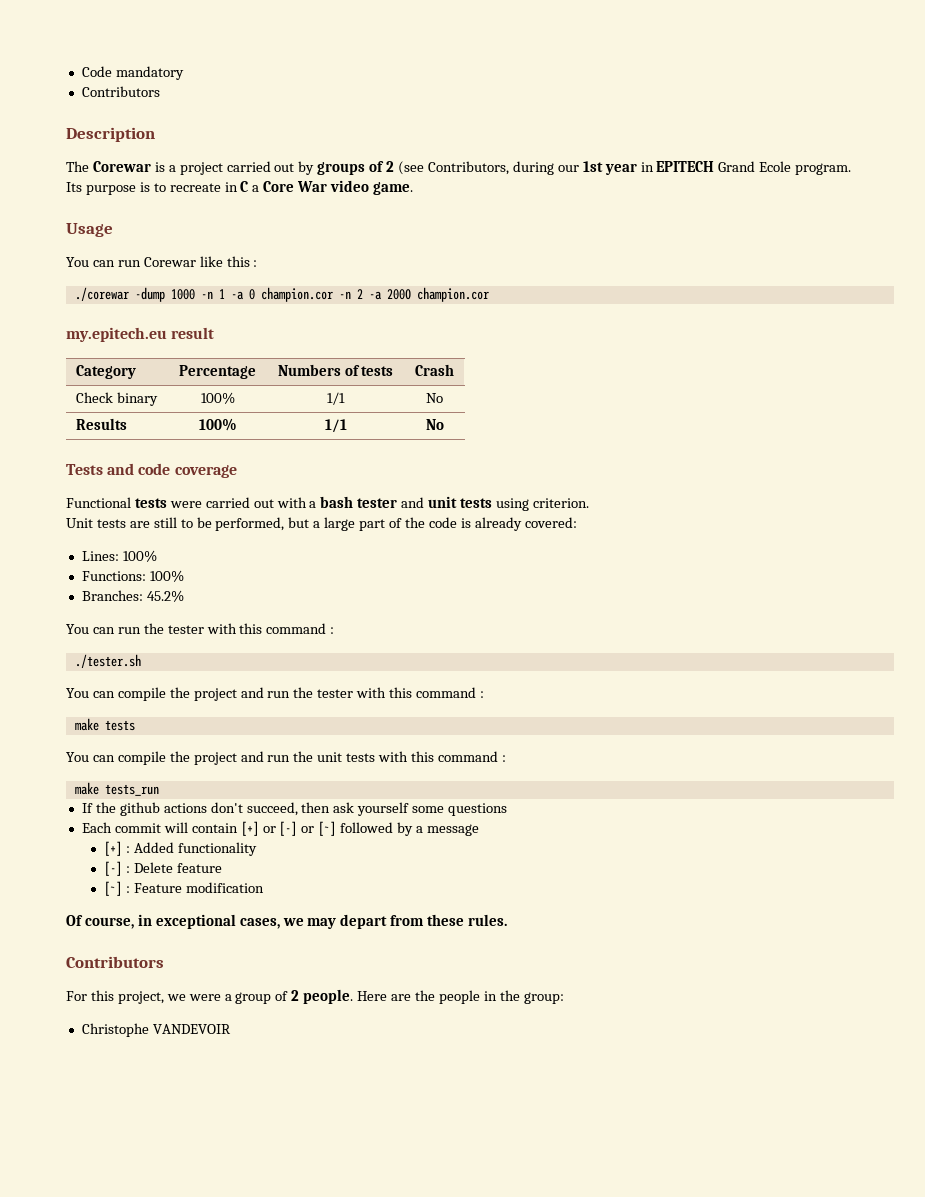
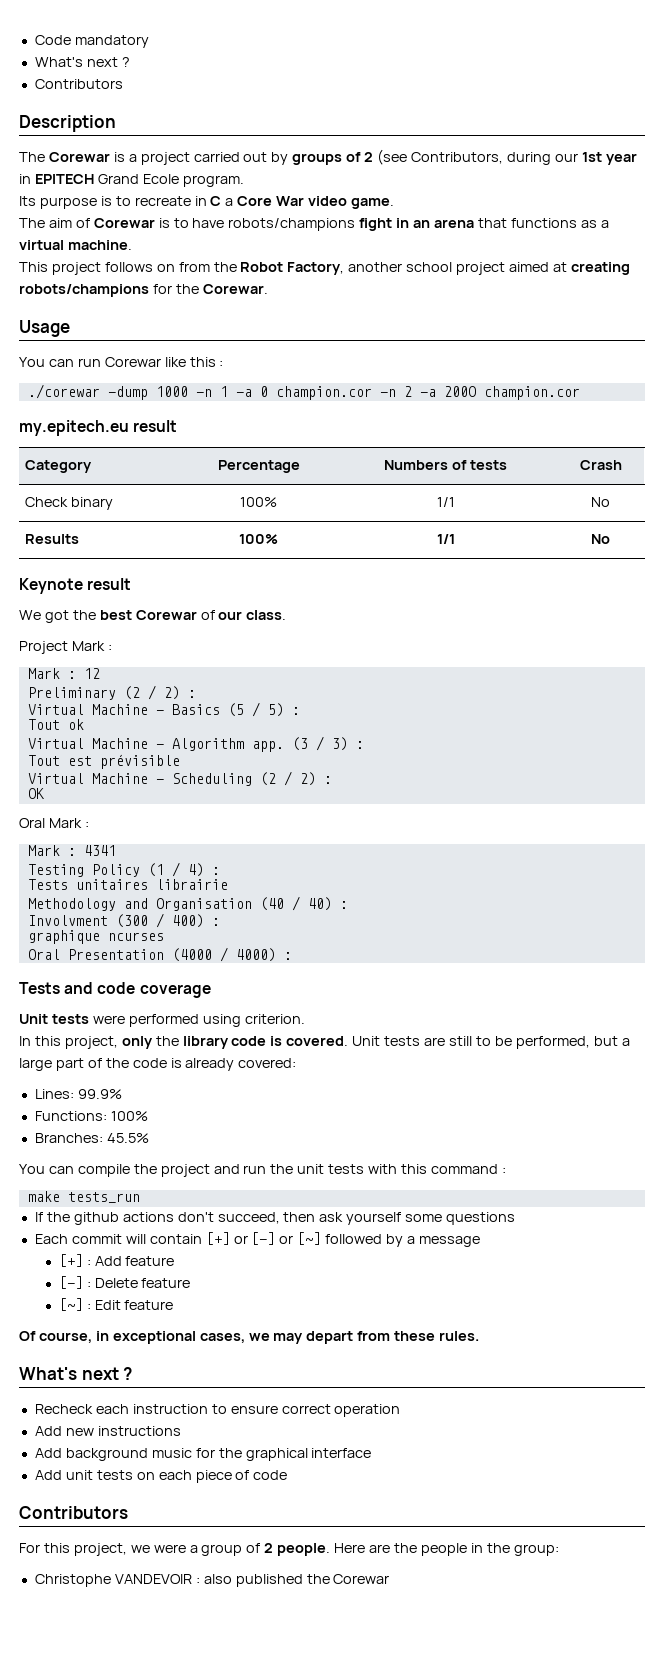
  Code mandatory
+ What's next ?
+ The aim of Corewar is to have robots/champions fight in an arena that functions as a virtual machine.
+ This project follows on from the Robot Factory, another school project aimed at creating robots/champions for the Corewar.
+ Keynote result
+ We got the best Corewar of our class.
+ Project Mark :
+ Mark : 12
+ Preliminary (2 / 2) :
+ Virtual Machine - Basics (5 / 5) :
+ Tout ok
+ Virtual Machine - Algorithm app. (3 / 3) :
+ Tout est prévisible
+ Virtual Machine - Scheduling (2 / 2) :
+ OK
+ Oral Mark :
+ Mark : 4341
+ Testing Policy (1 / 4) :
+ Tests unitaires librairie
+ Methodology and Organisation (40 / 40) :
+ Involvment (300 / 400) :
+ graphique ncurses
+ Oral Presentation (4000 / 4000) :
- Functional tests were carried out with a bash tester and unit tests using criterion.
- Unit tests are still to be performed, but a large part of the code is already covered:
+ Unit tests were performed using criterion.
+ In this project, only the library code is covered. Unit tests are still to be performed, but a large part of the code is already covered:
- Lines: 100%
+ Lines: 99.9%
- Branches: 45.2%
- You can run the tester with this command :
- ./tester.sh
- You can compile the project and run the tester with this command :
- make tests
+ Branches: 45.5%
- [+] : Added functionality
+ [+] : Add feature
- [~] : Feature modification
+ [~] : Edit feature
  Of course, in exceptional cases, we may depart from these rules.
+ What's next ?
+ Recheck each instruction to ensure correct operation
+ Add new instructions
+ Add background music for the graphical interface
+ Add unit tests on each piece of code
- Christophe VANDEVOIR
+ Christophe VANDEVOIR : also published the Corewar

